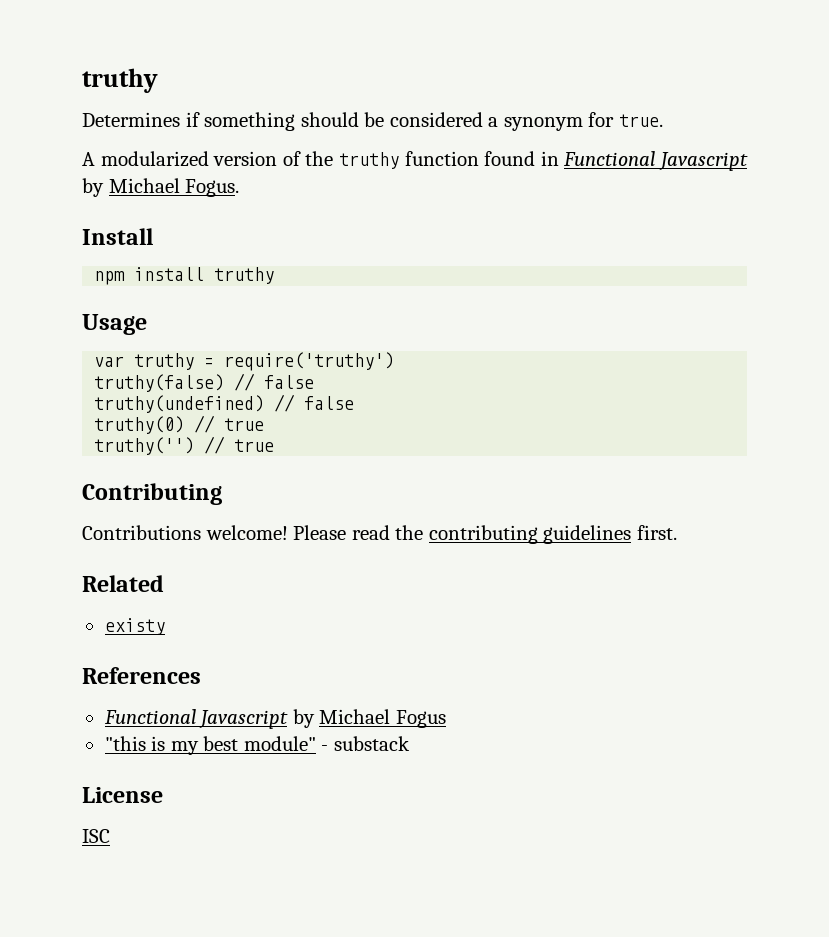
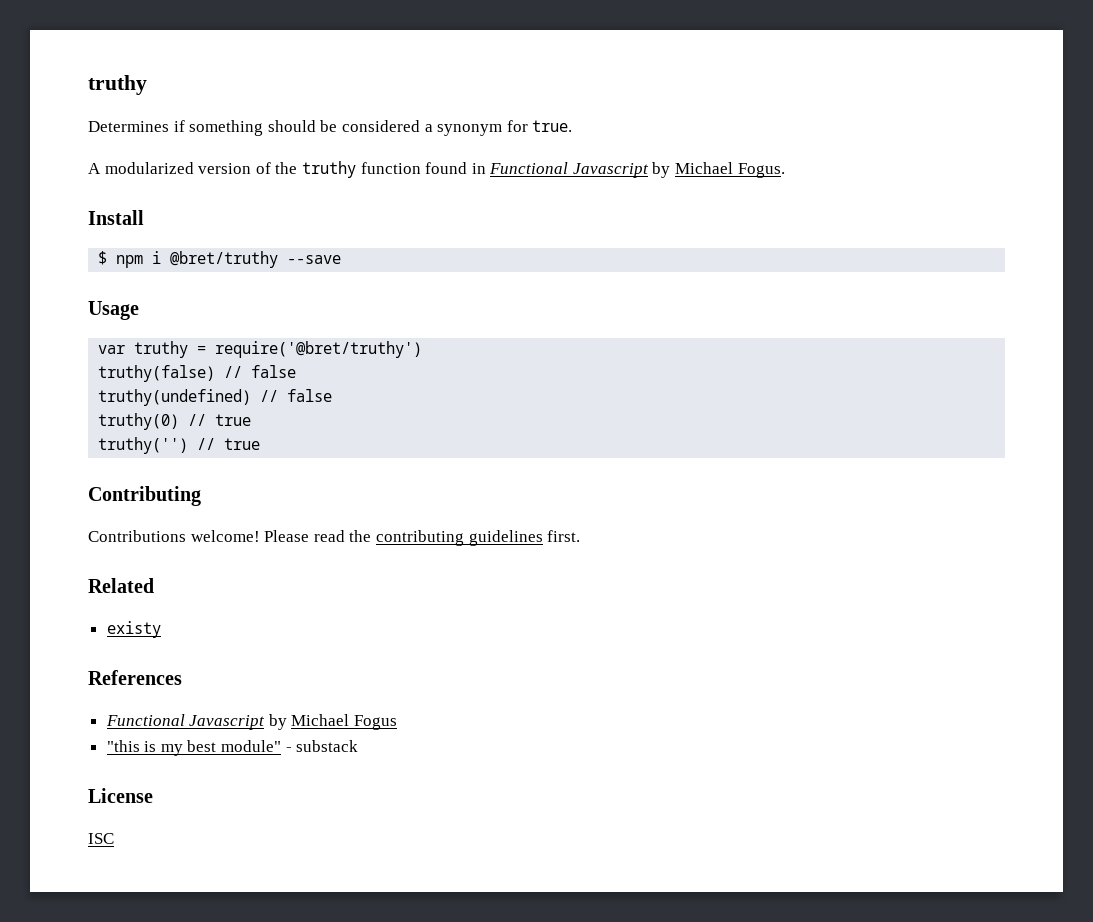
- npm install truthy
+ $ npm i @bret/truthy --save
- var truthy = require('truthy')
+ var truthy = require('@bret/truthy')

